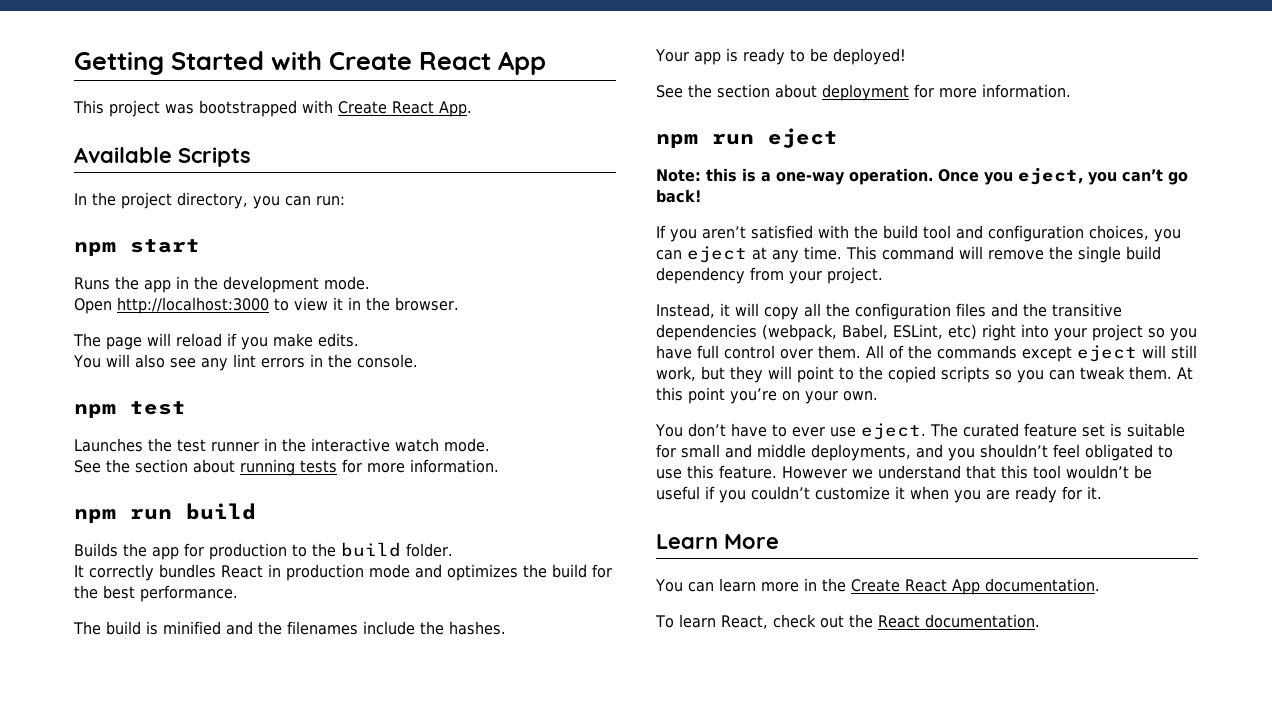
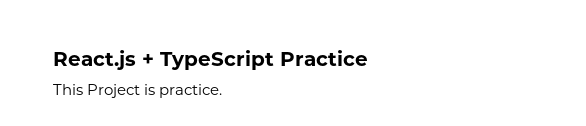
- Getting Started with Create React App
- This project was bootstrapped with Create React App.
- Available Scripts
- In the project directory, you can run:
- npm start
- Runs the app in the development mode.
- Open http://localhost:3000 to view it in the browser.
- The page will reload if you make edits.
- You will also see any lint errors in the console.
- npm test
- Launches the test runner in the interactive watch mode.
- See the section about running tests for more information.
- npm run build
- Builds the app for production to the build folder.
- It correctly bundles React in production mode and optimizes the build for the best performance.
- The build is minified and the filenames include the hashes.
- Your app is ready to be deployed!
- See the section about deployment for more information.
- npm run eject
- Note: this is a one-way operation. Once you eject, you can’t go back!
- If you aren’t satisfied with the build tool and configuration choices, you can eject at any time. This command will remove the single build dependency from your project.
- Instead, it will copy all the configuration files and the transitive dependencies (webpack, Babel, ESLint, etc) right into your project so you have full control over them. All of the commands except eject will still work, but they will point to the copied scripts so you can tweak them. At this point you’re on your own.
- You don’t have to ever use eject. The curated feature set is suitable for small and middle deployments, and you shouldn’t feel obligated to use this feature. However we understand that this tool wouldn’t be useful if you couldn’t customize it when you are ready for it.
- Learn More
- You can learn more in the Create React App documentation.
- To learn React, check out the React documentation.
+ React.js + TypeScript Practice
+ This Project is practice.

